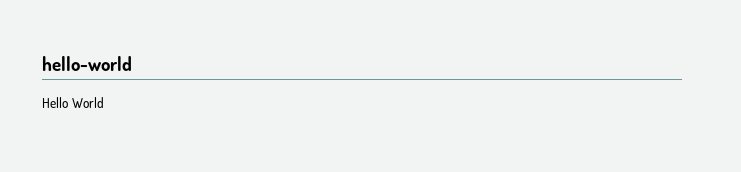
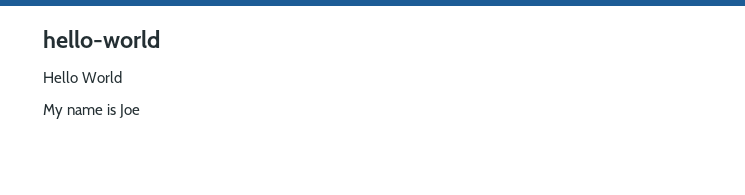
+ My name is Joe

